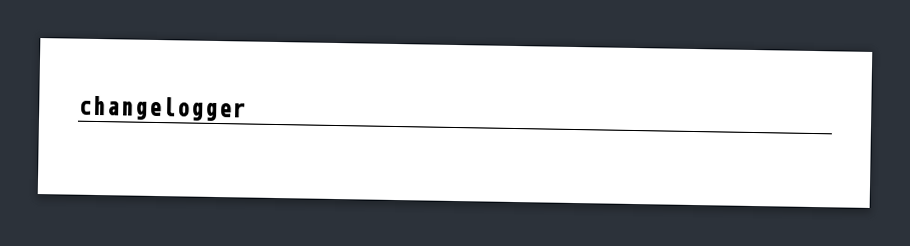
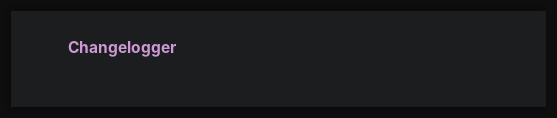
- changelogger
+ Changelogger

